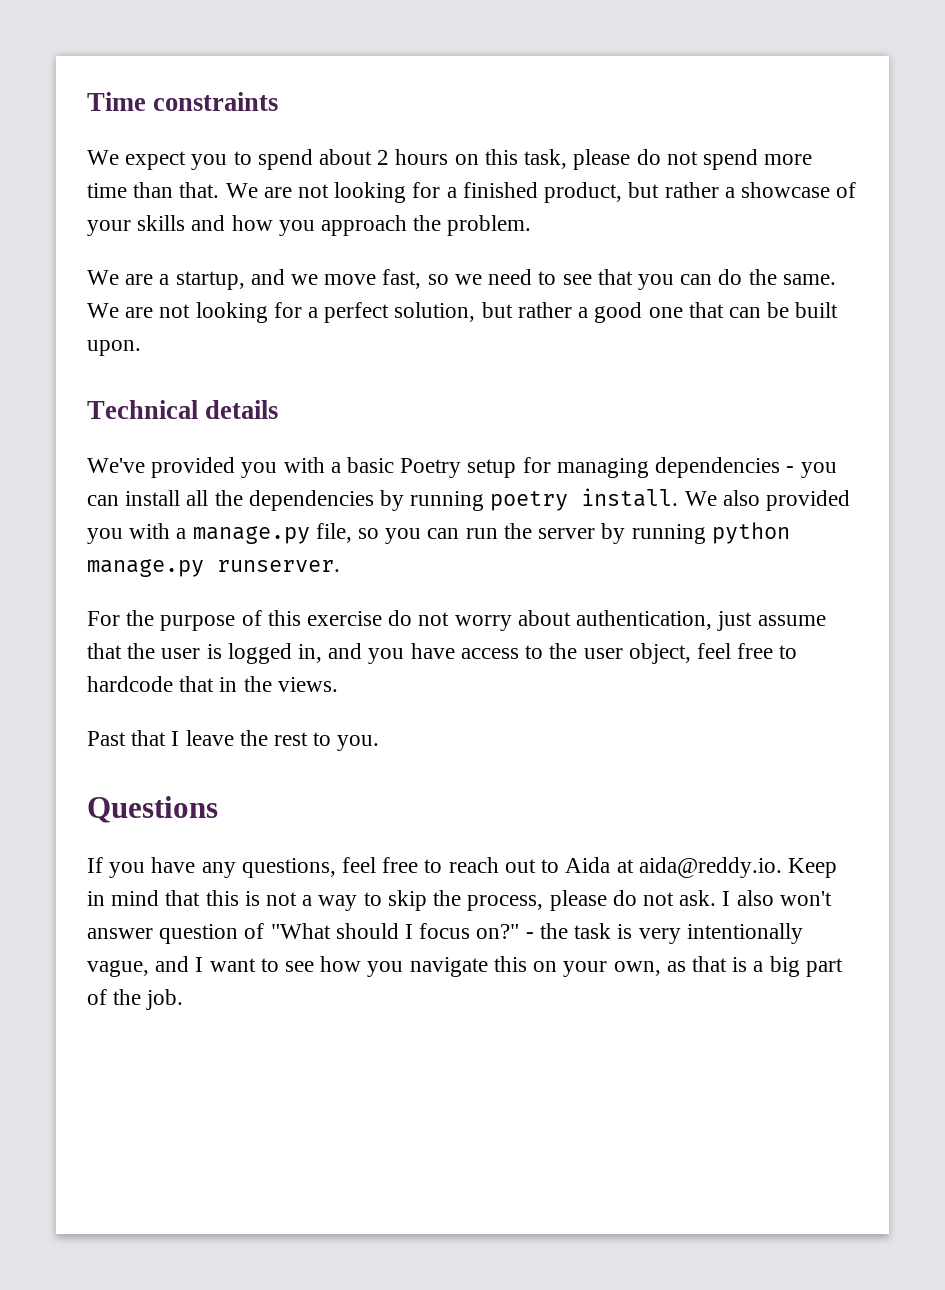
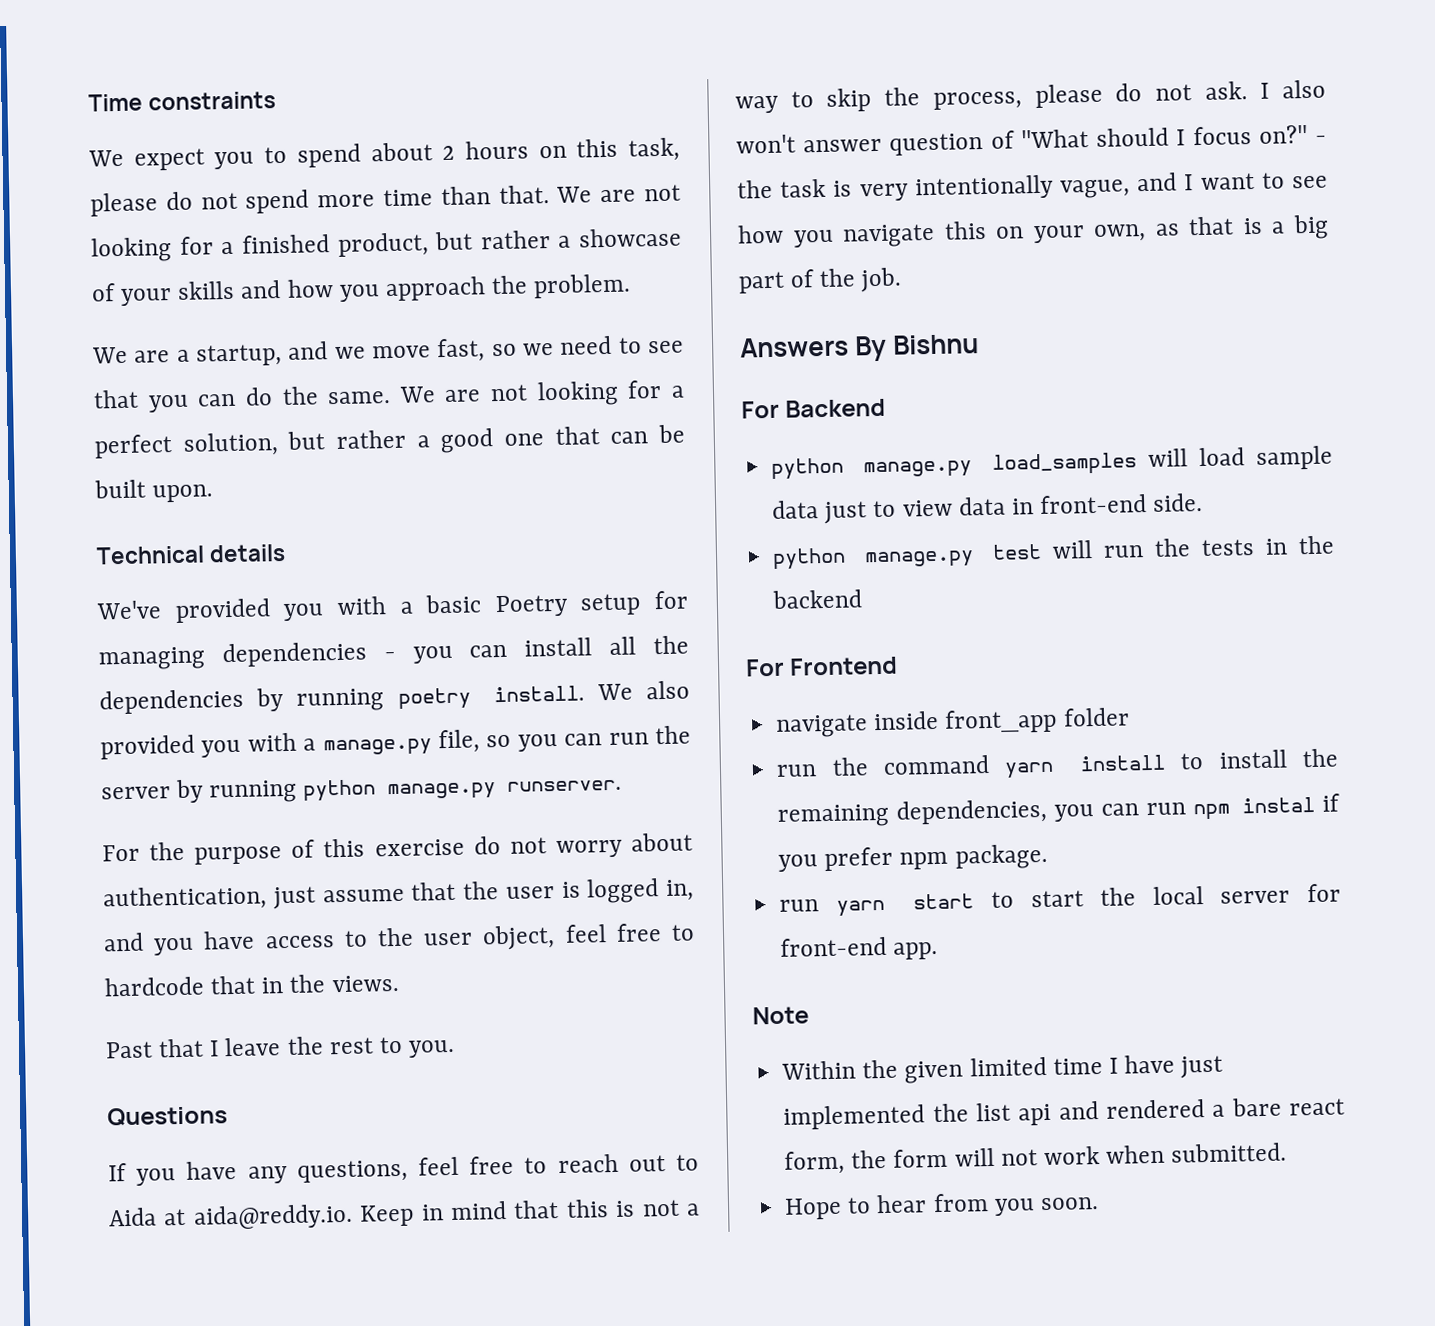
+ Answers By Bishnu
+ For Backend
+ python manage.py load_samples will load sample data just to view data in front-end side.
+ python manage.py test will run the tests in the backend
+ For Frontend
+ navigate inside front_app folder
+ run the command yarn install to install the remaining dependencies, you can run npm instal if you prefer npm package.
+ run yarn start to start the local server for front-end app.
+ Note
+ Within the given limited time I have just implemented the list api and rendered a bare react form, the form will not work when submitted.
+ Hope to hear from you soon.

